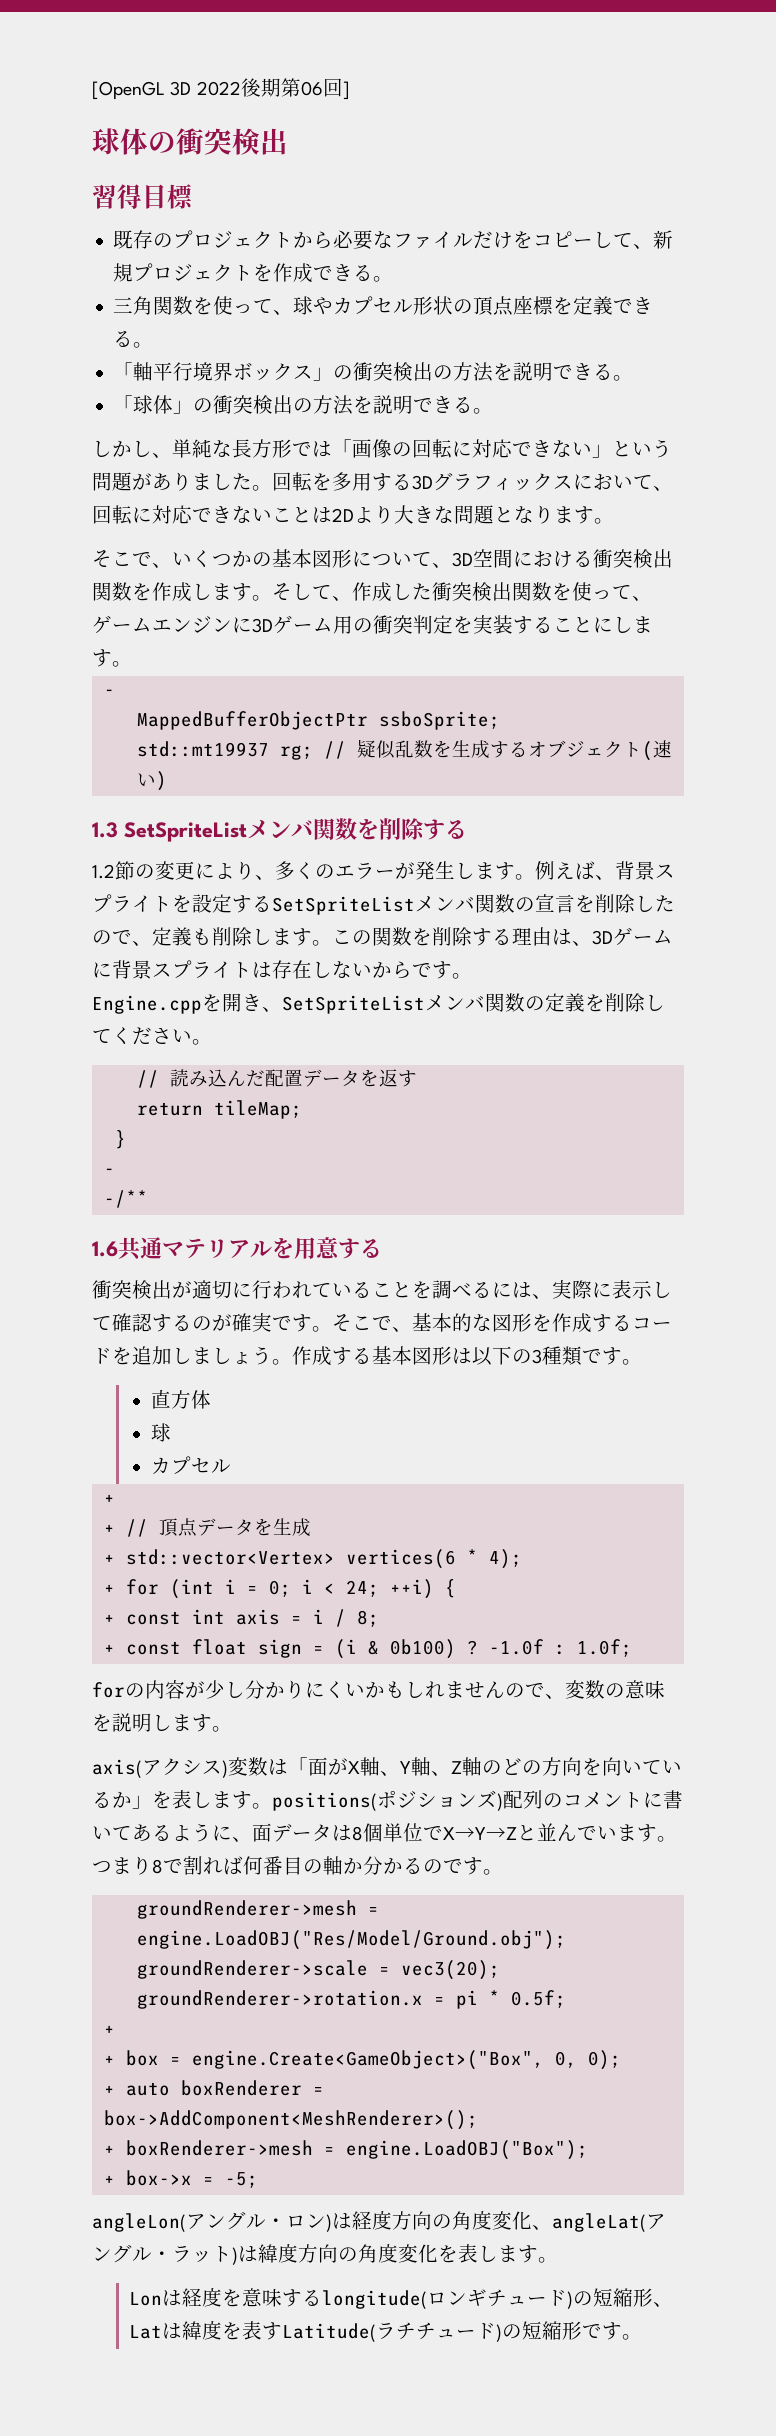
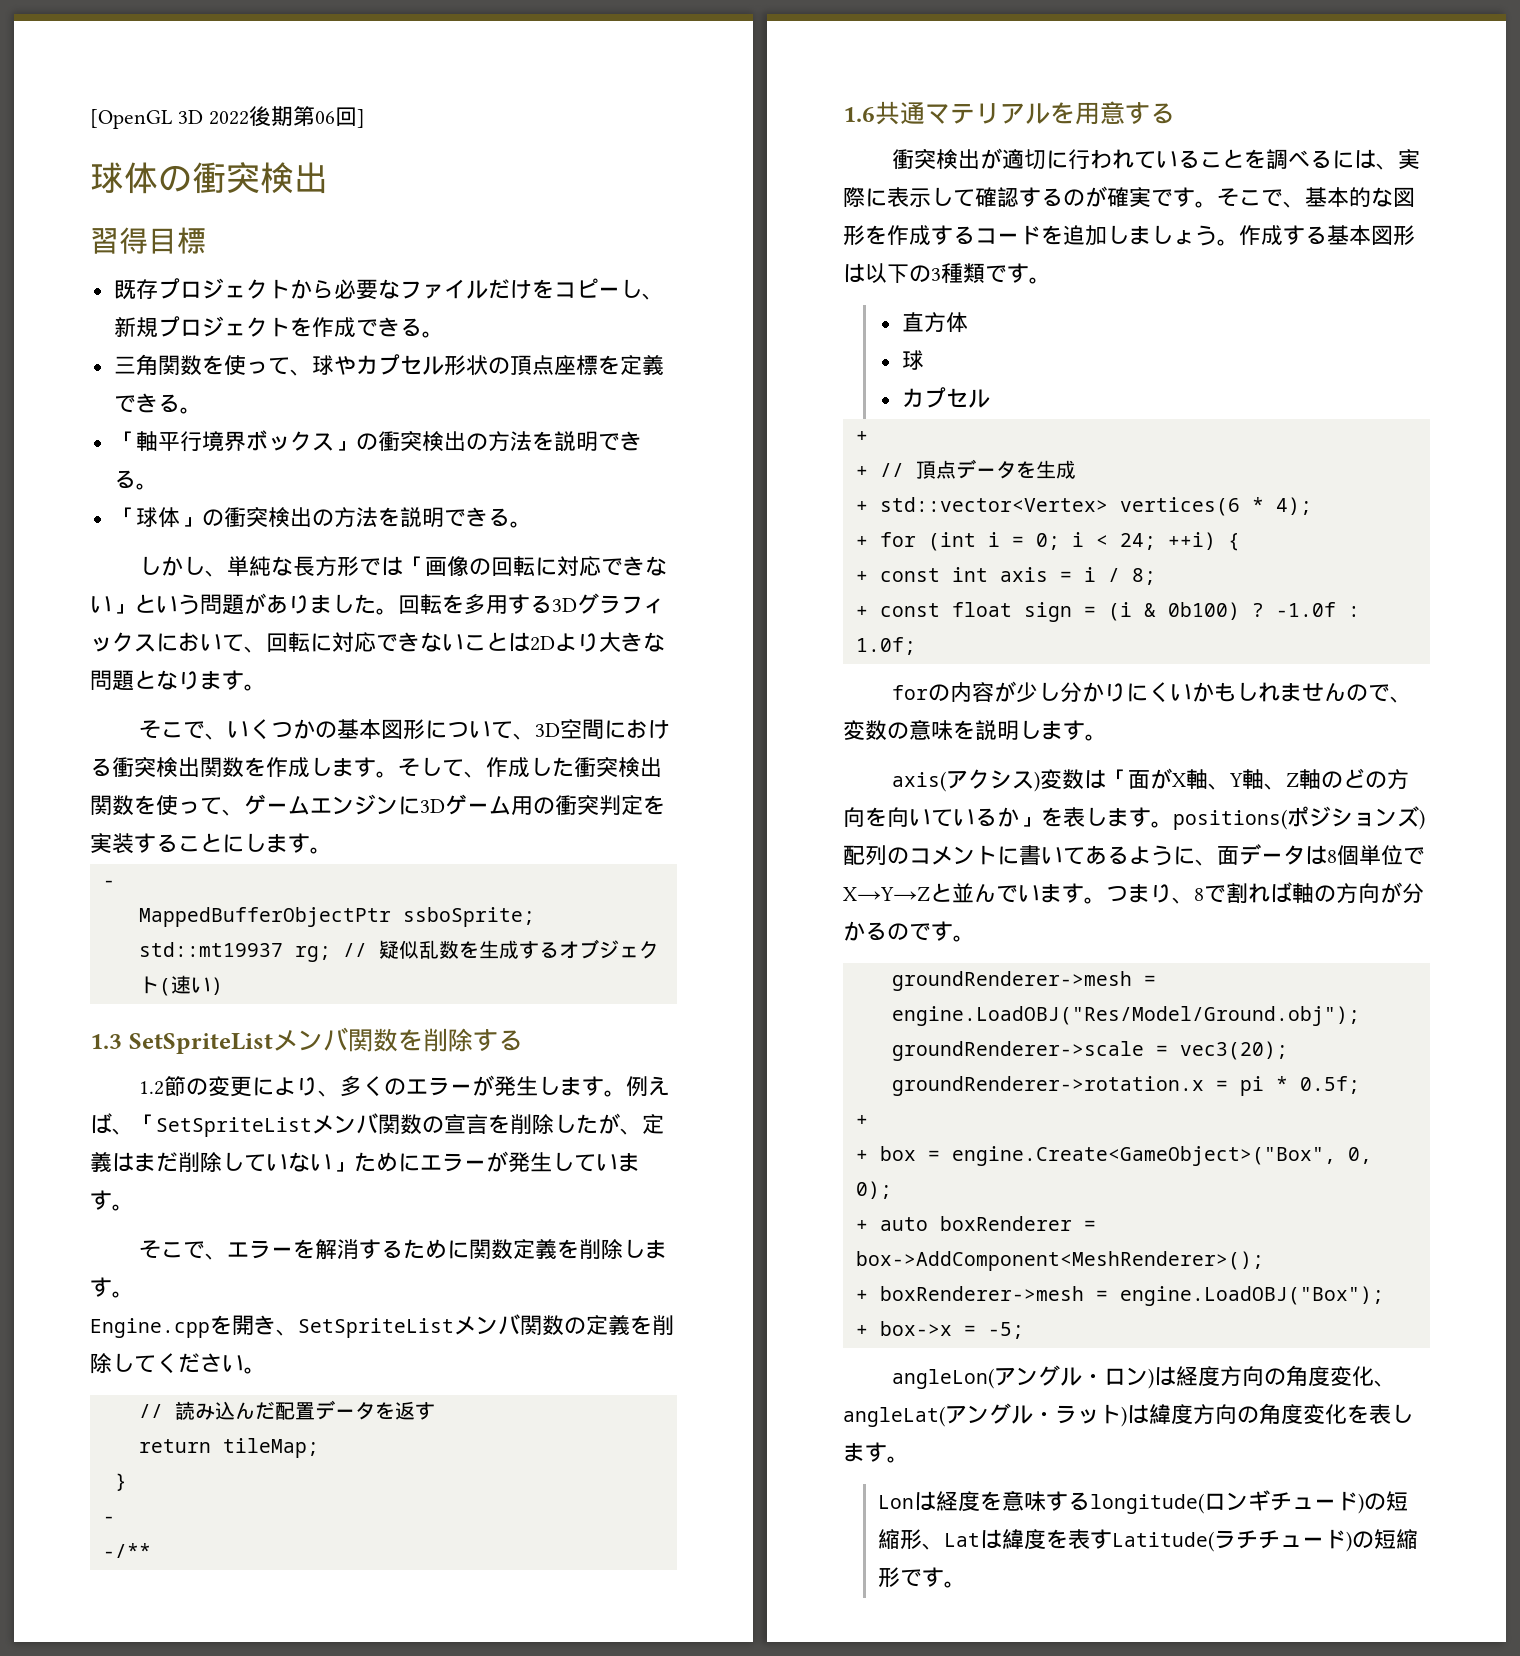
- 既存のプロジェクトから必要なファイルだけをコピーして、新規プロジェクトを作成できる。
+ 既存プロジェクトから必要なファイルだけをコピーし、新規プロジェクトを作成できる。
- 例えば、背景スプライトを設定するSetSpriteListメンバ関数の宣言を削除したので、定義も削除します。この関数を削除する理由は、3Dゲームに背景スプライトは存在しないからです。
+ 例えば、「SetSpriteListメンバ関数の宣言を削除したが、定義はまだ削除していない」ためにエラーが発生しています。
+ そこで、エラーを解消するために関数定義を削除します。
- つまり8で割れば何番目の軸か分かるのです。
+ つまり、8で割れば軸の方向が分かるのです。

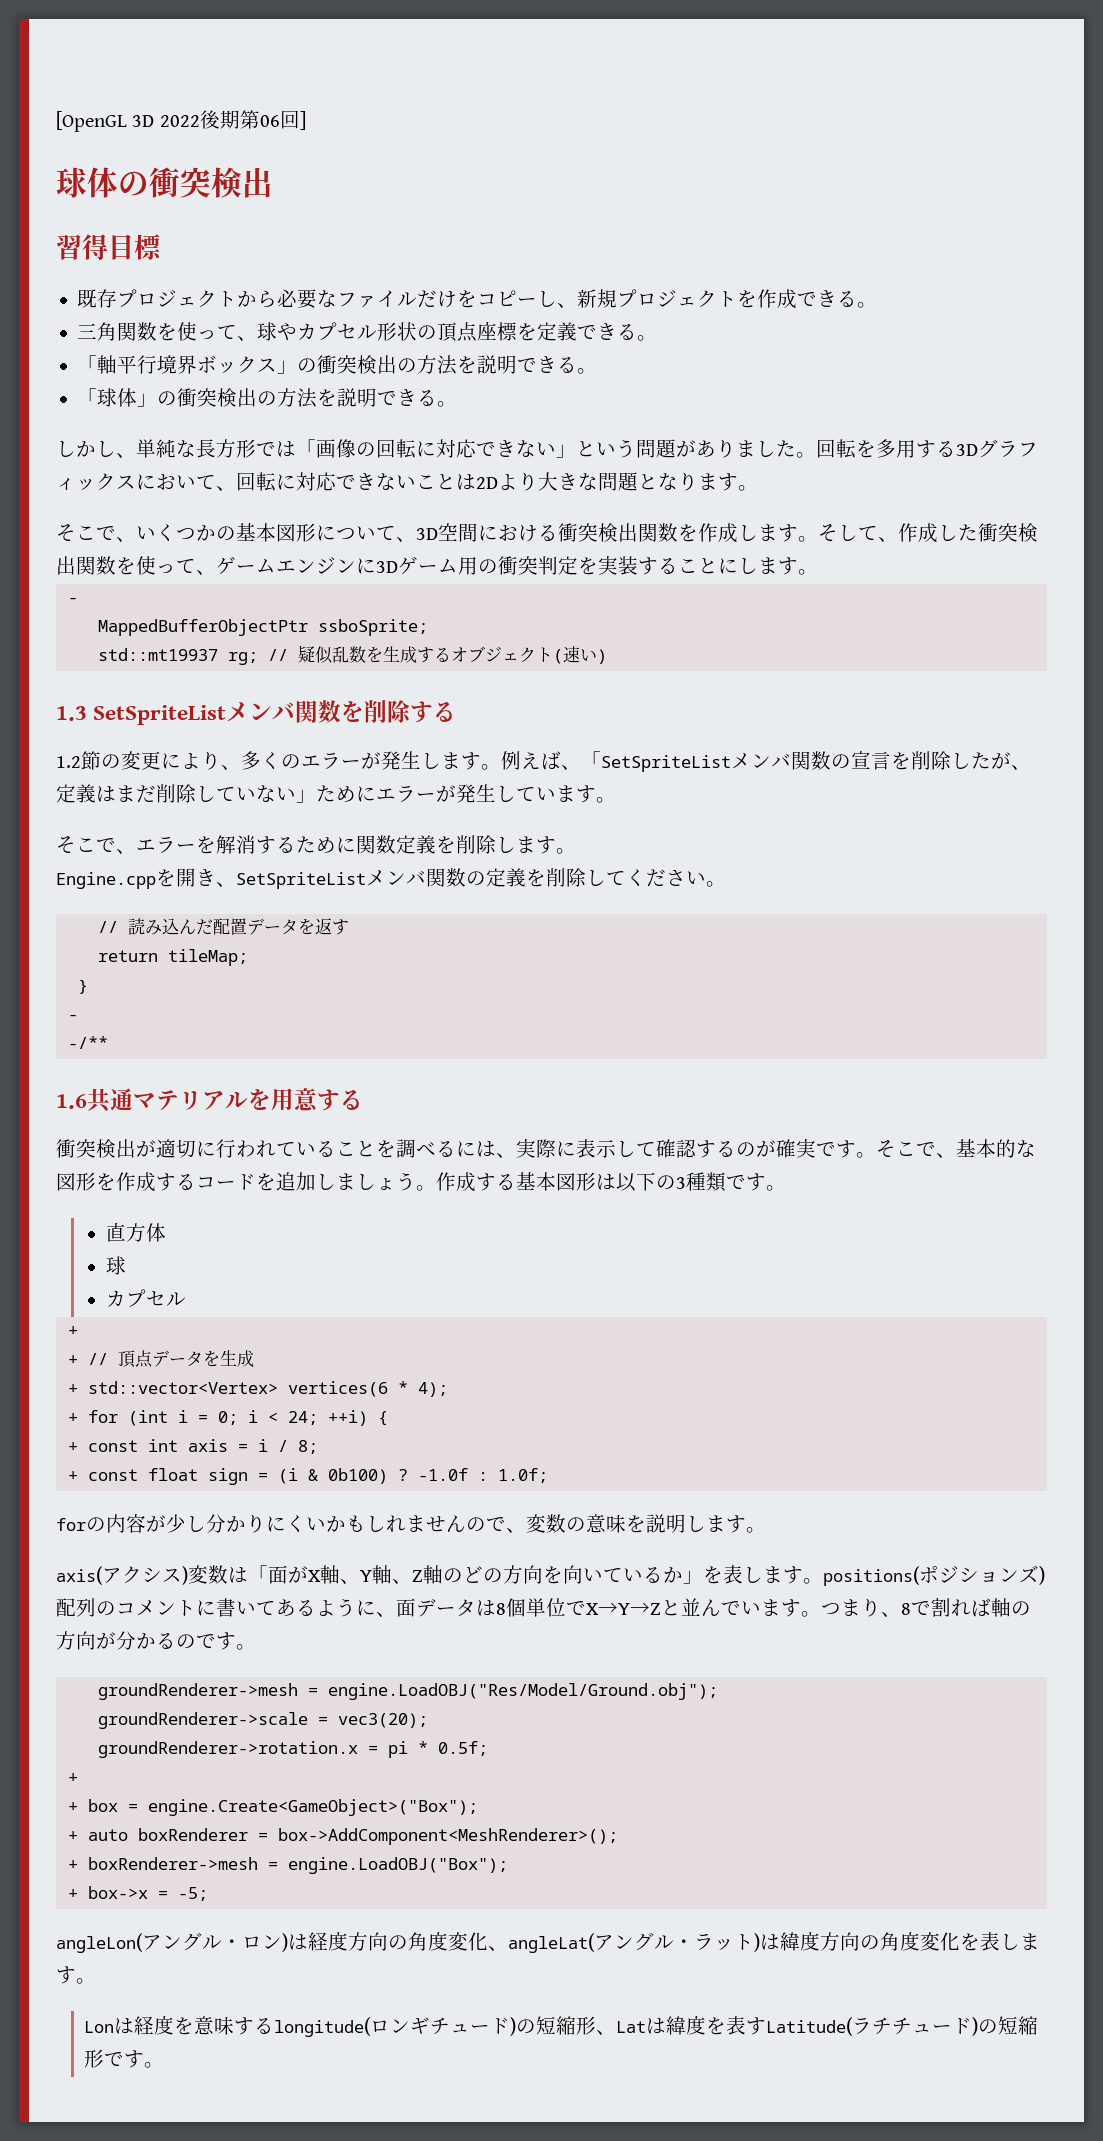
- + box = engine.Create<GameObject>("Box", 0, 0);
+ + box = engine.Create<GameObject>("Box");

